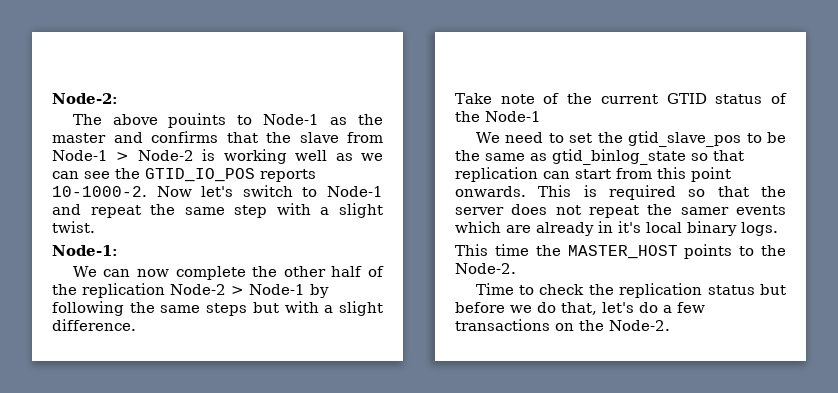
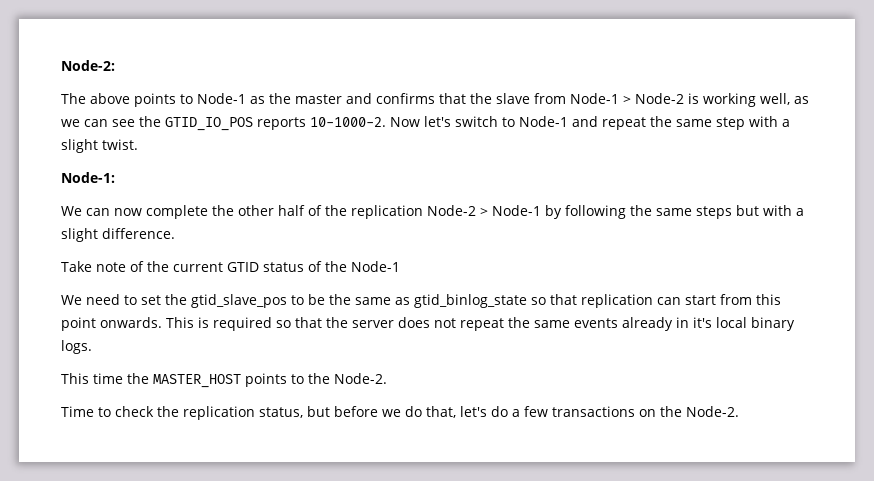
- The above pouints to Node-1 as the master and confirms that the slave from Node-1 > Node-2 is working well as we can see the GTID_IO_POS reports 10-1000-2.
+ The above points to Node-1 as the master and confirms that the slave from Node-1 > Node-2 is working well, as we can see the GTID_IO_POS reports 10-1000-2.
- This is required so that the server does not repeat the samer events which are already in it's local binary logs.
+ This is required so that the server does not repeat the same events already in it's local binary logs.
- Time to check the replication status but before we do that, let's do a few transactions on the Node-2.
+ Time to check the replication status, but before we do that, let's do a few transactions on the Node-2.

